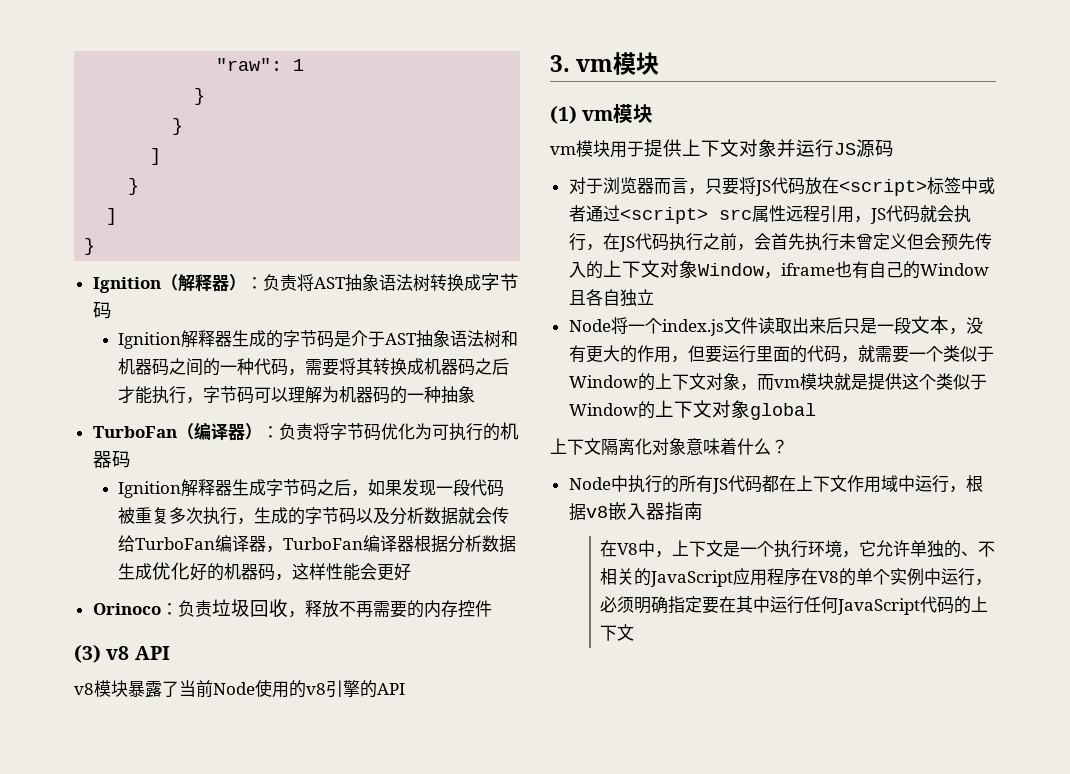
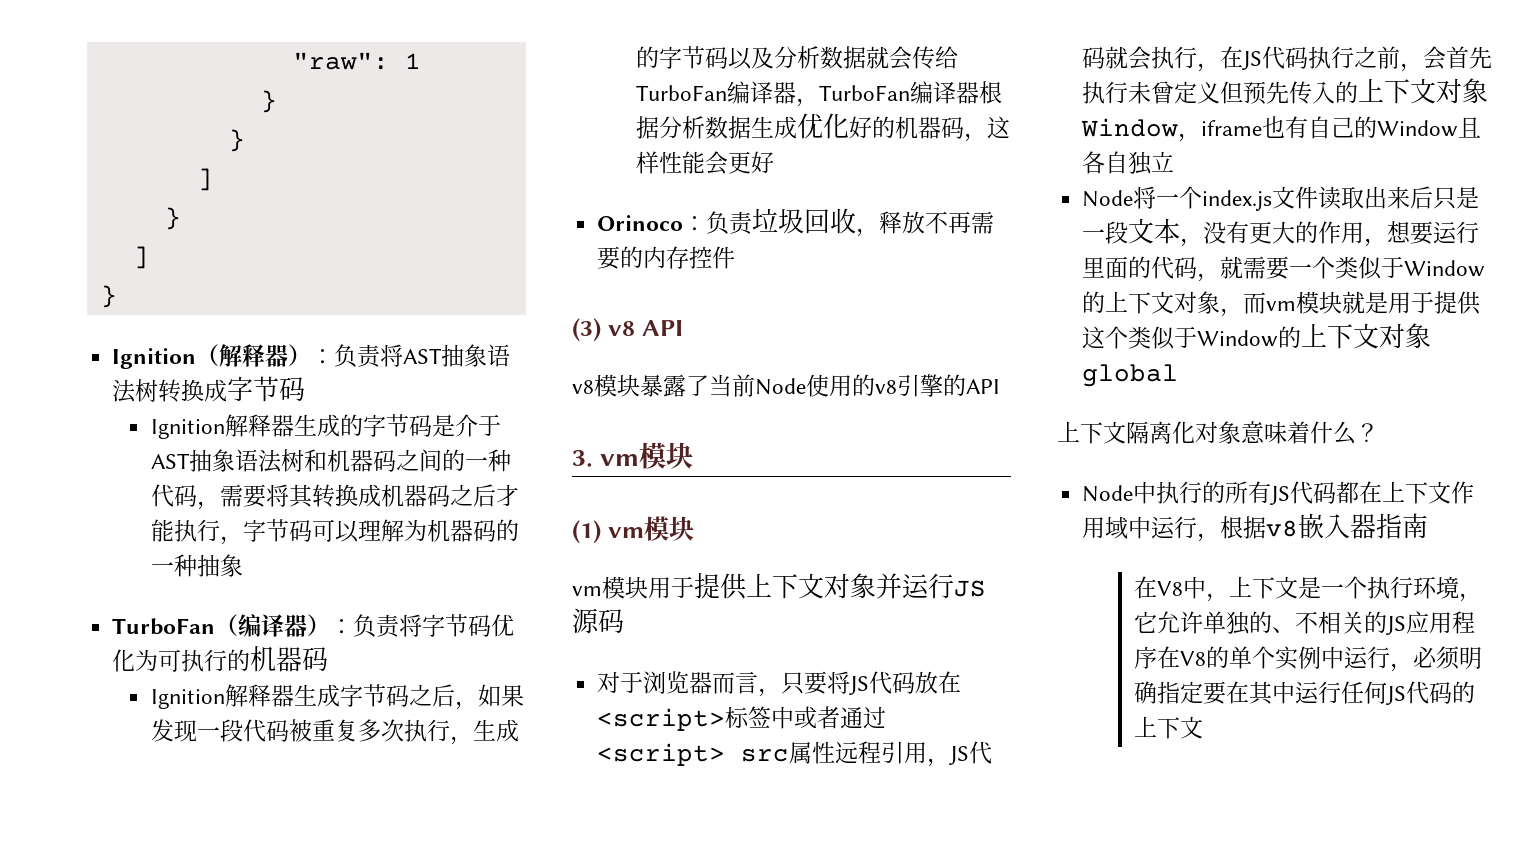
- 对于浏览器而言，只要将JS代码放在<script>标签中或者通过<script> src属性远程引用，JS代码就会执行，在JS代码执行之前，会首先执行未曾定义但会预先传入的上下文对象Window，iframe也有自己的Window且各自独立
+ 对于浏览器而言，只要将JS代码放在<script>标签中或者通过<script> src属性远程引用，JS代码就会执行，在JS代码执行之前，会首先执行未曾定义但预先传入的上下文对象Window，iframe也有自己的Window且各自独立
- Node将一个index.js文件读取出来后只是一段文本，没有更大的作用，但要运行里面的代码，就需要一个类似于Window的上下文对象，而vm模块就是提供这个类似于Window的上下文对象global
+ Node将一个index.js文件读取出来后只是一段文本，没有更大的作用，想要运行里面的代码，就需要一个类似于Window的上下文对象，而vm模块就是用于提供这个类似于Window的上下文对象global
- 在V8中，上下文是一个执行环境，它允许单独的、不相关的JavaScript应用程序在V8的单个实例中运行，必须明确指定要在其中运行任何JavaScript代码的上下文
+ 在V8中，上下文是一个执行环境，它允许单独的、不相关的JS应用程序在V8的单个实例中运行，必须明确指定要在其中运行任何JS代码的上下文

